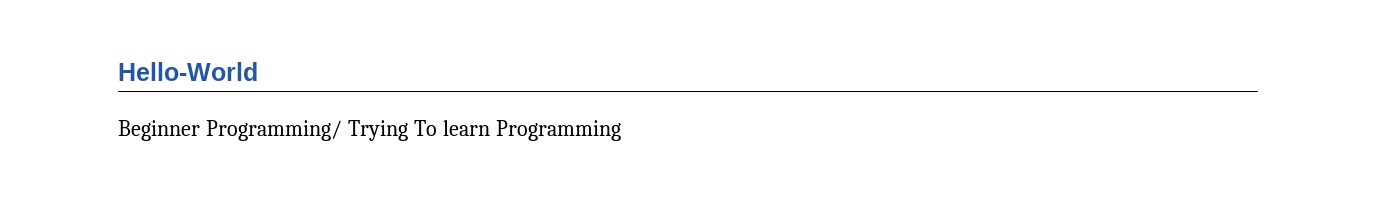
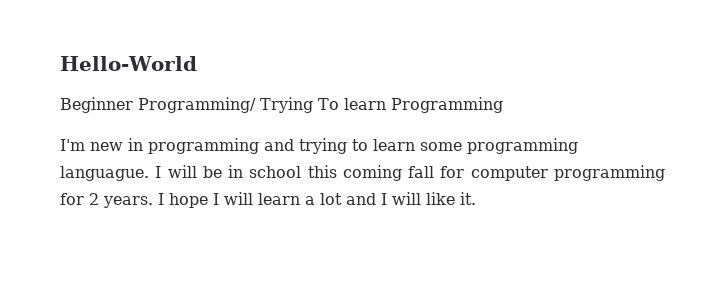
+ I'm new in programming and trying to learn some programming languague. I will be in school this coming fall for computer programming for 2 years. I hope I will learn a lot and I will like it.

